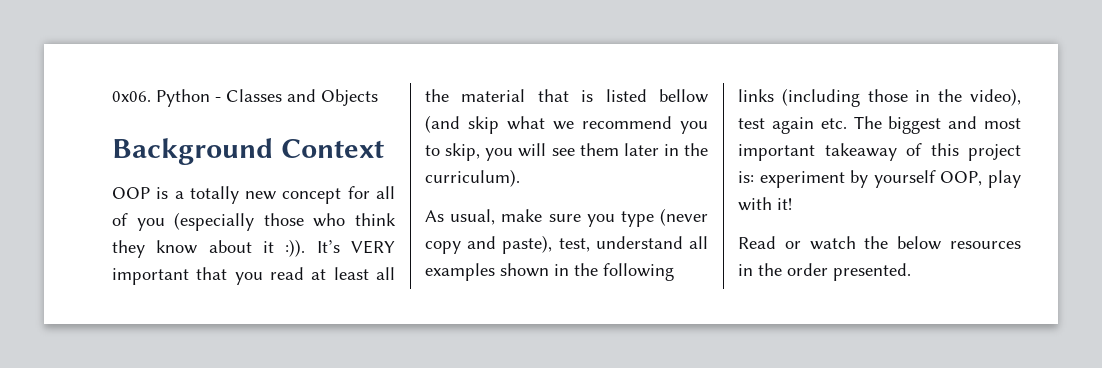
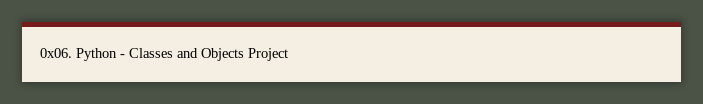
- Python - Classes and Objects
- Background Context
- OOP is a totally new concept for all of you (especially those who think they know about it :)). It’s VERY important that you read at least all the material that is listed bellow (and skip what we recommend you to skip, you will see them later in the curriculum).
- As usual, make sure you type (never copy and paste), test, understand all examples shown in the following links (including those in the video), test again etc. The biggest and most important takeaway of this project is: experiment by yourself OOP, play with it!
- Read or watch the below resources in the order presented.
+ Python - Classes and Objects Project

